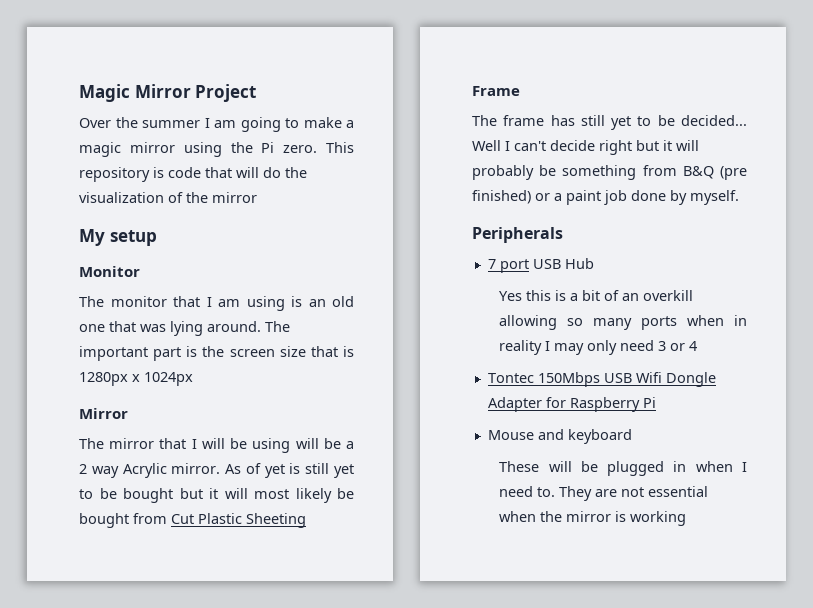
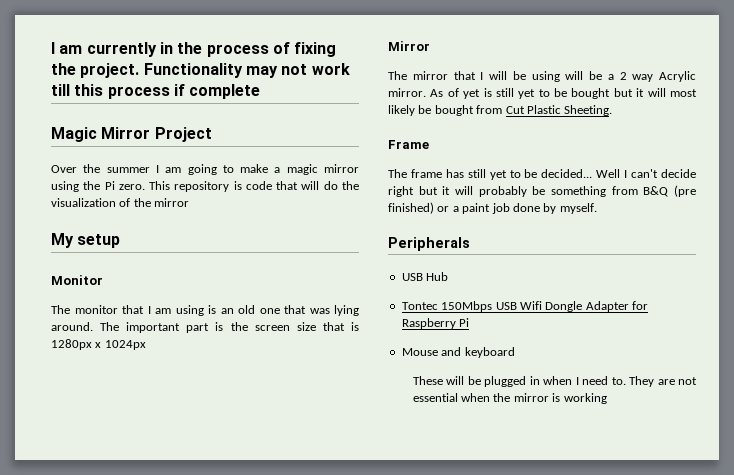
+ I am currently in the process of fixing the project. Functionality may not work till this process if complete
- As of yet is still yet to be bought but it will most likely be bought from Cut Plastic Sheeting
+ As of yet is still yet to be bought but it will most likely be bought from Cut Plastic Sheeting.
- 7 port USB Hub
+ USB Hub
- Yes this is a bit of an overkill allowing so many ports when in reality I may only need 3 or 4

